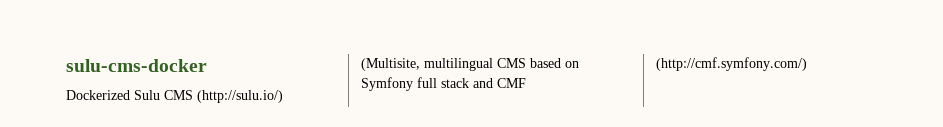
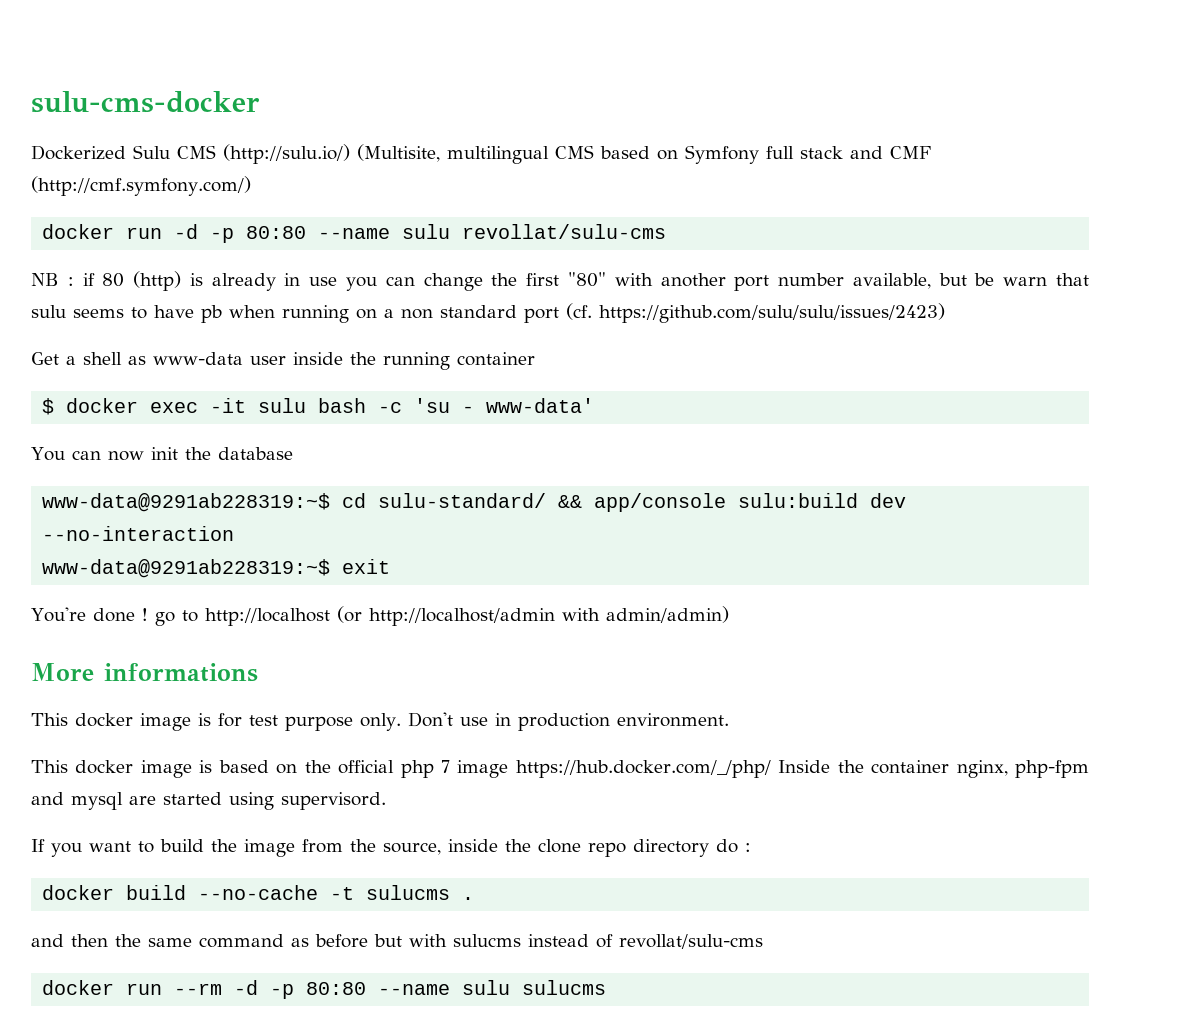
+ docker run -d -p 80:80 --name sulu revollat/sulu-cms
+ NB : if 80 (http) is already in use you can change the first "80" with another port number available, but be warn that sulu seems to have pb when running on a non standard port (cf. https://github.com/sulu/sulu/issues/2423)
+ Get a shell as www-data user inside the running container
+ $ docker exec -it sulu bash -c 'su - www-data'
+ You can now init the database
+ www-data@9291ab228319:~$ cd sulu-standard/ && app/console sulu:build dev --no-interaction
+ www-data@9291ab228319:~$ exit
+ You're done ! go to http://localhost (or http://localhost/admin with admin/admin)
+ More informations
+ This docker image is for test purpose only. Don't use in production environment.
+ This docker image is based on the official php 7 image https://hub.docker.com/_/php/ Inside the container nginx, php-fpm and mysql are started using supervisord.
+ If you want to build the image from the source, inside the clone repo directory do :
+ docker build --no-cache -t sulucms .
+ and then the same command as before but with sulucms instead of revollat/sulu-cms
+ docker run --rm -d -p 80:80 --name sulu sulucms

